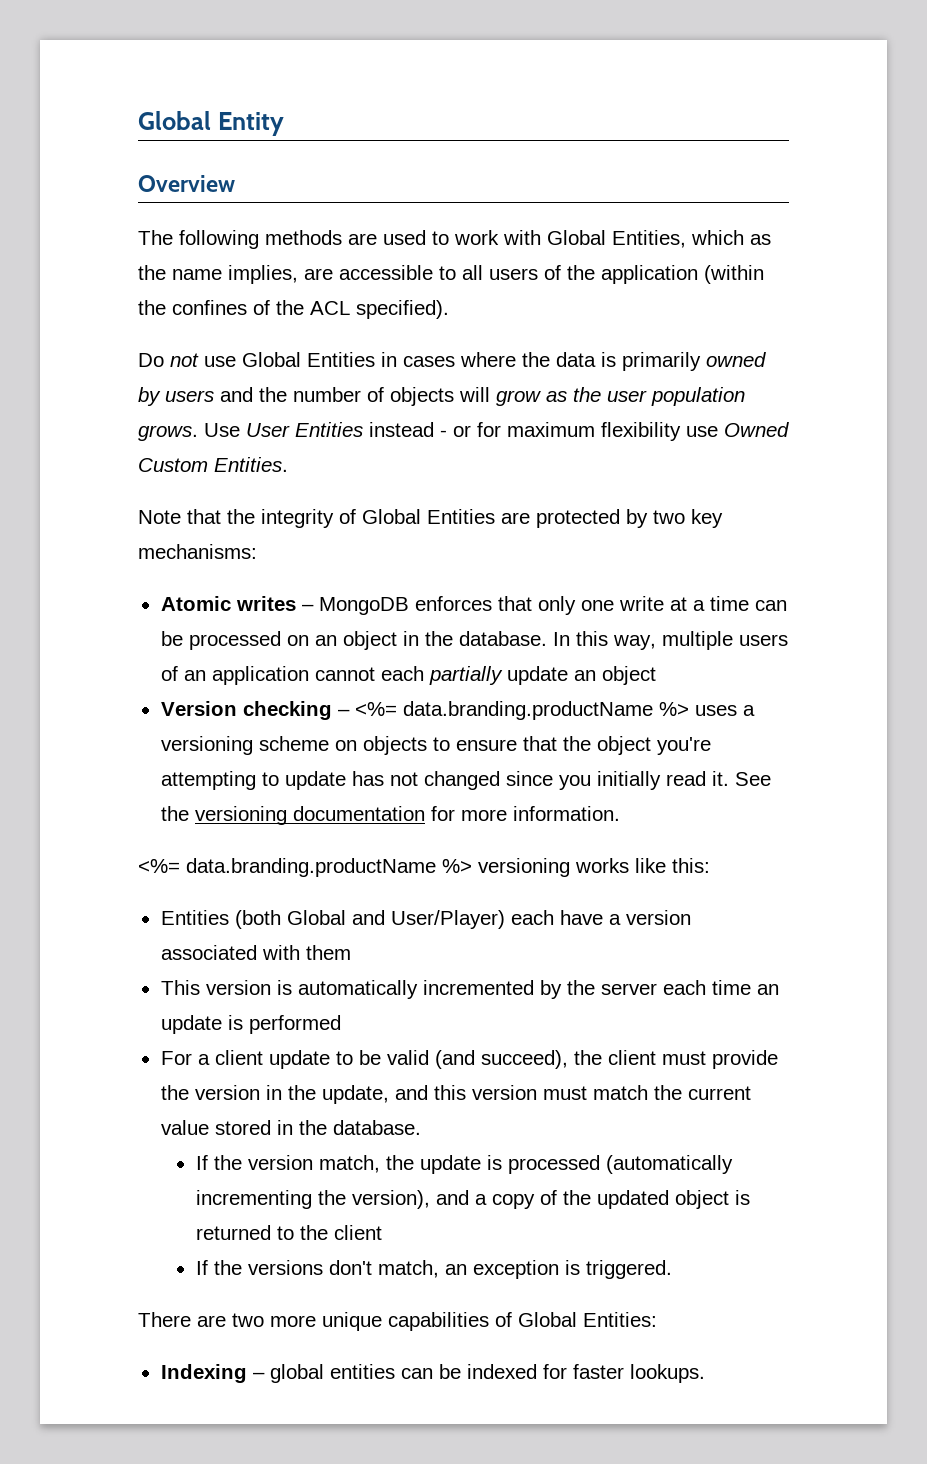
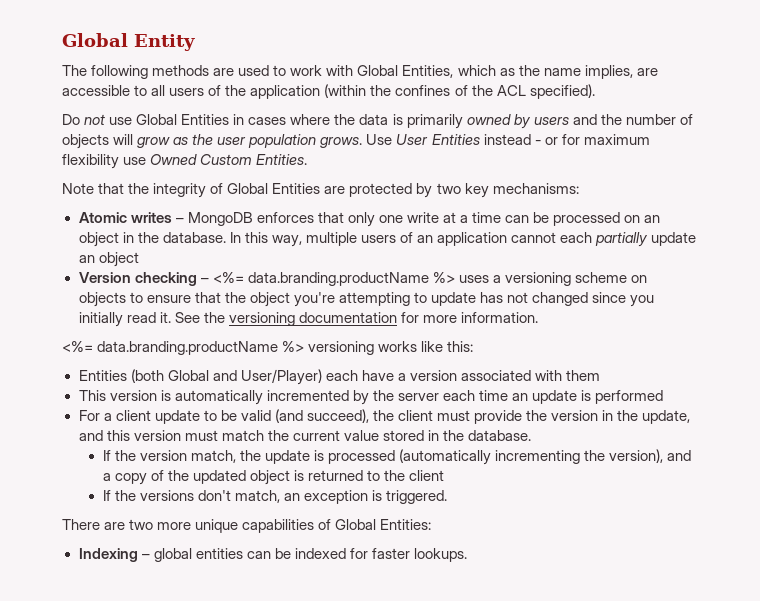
- Overview

